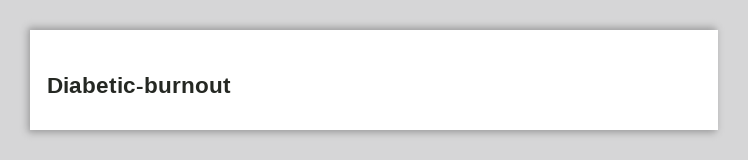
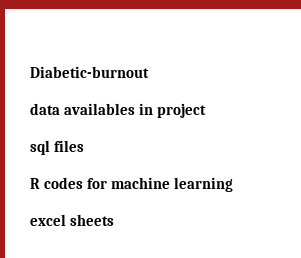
+ data availables in project
+ sql files
+ R codes for machine learning
+ excel sheets

